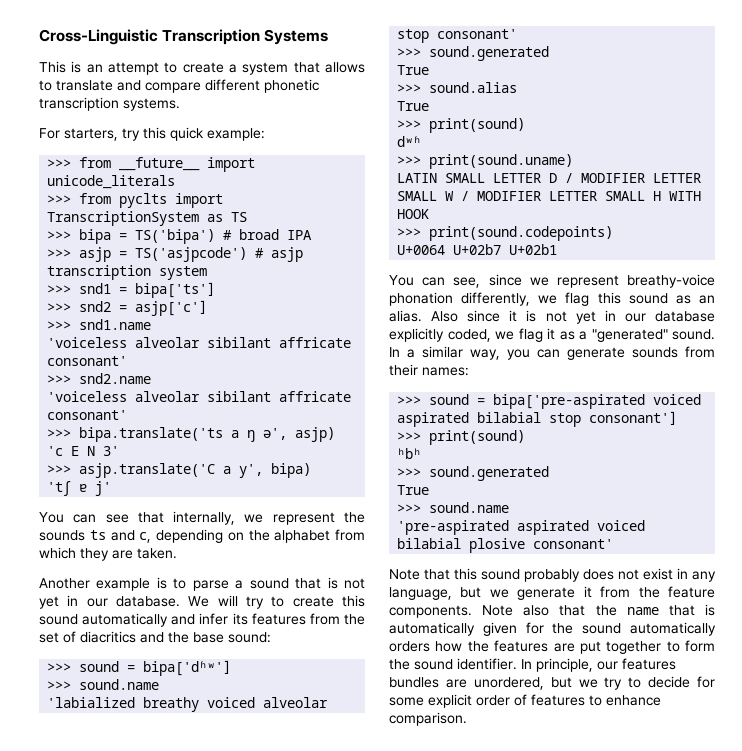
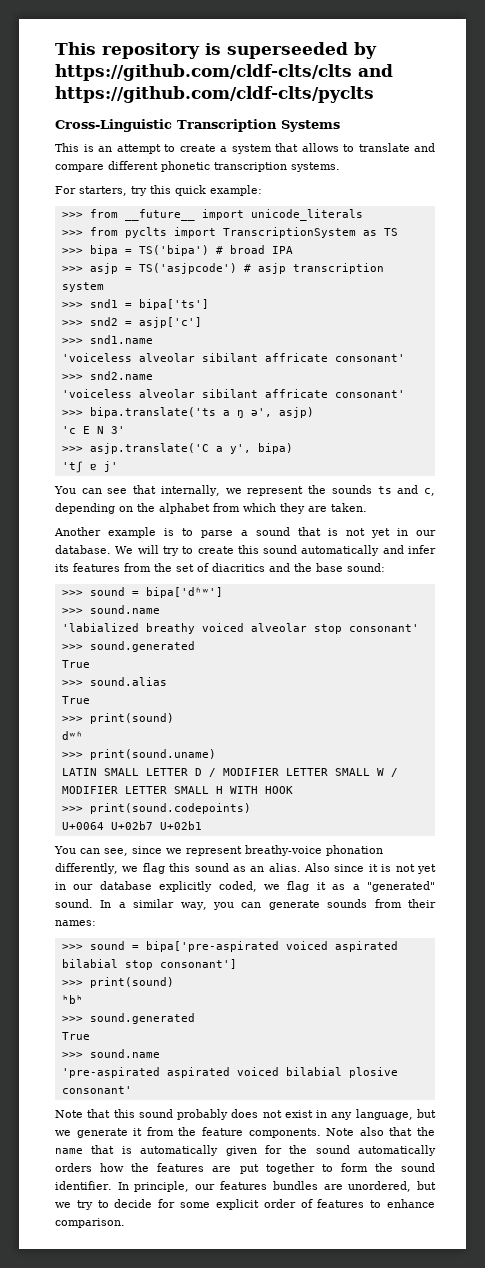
+ This repository is superseeded by https://github.com/cldf-clts/clts and https://github.com/cldf-clts/pyclts

